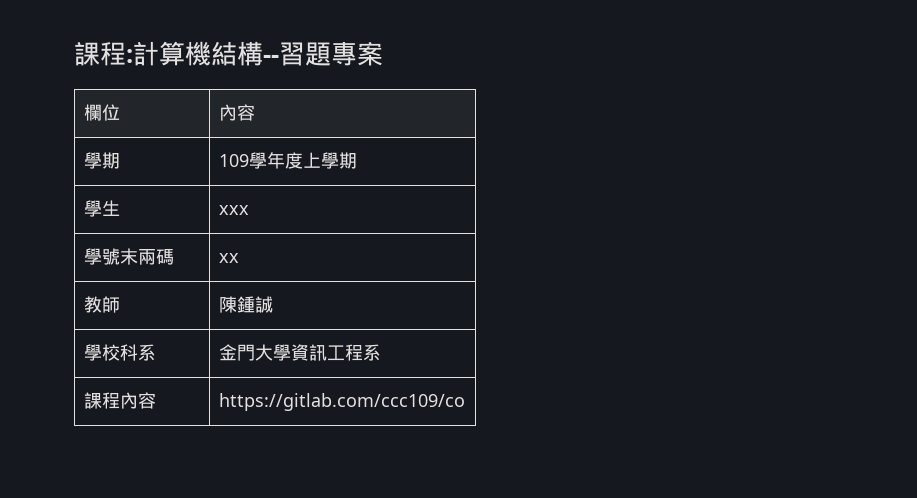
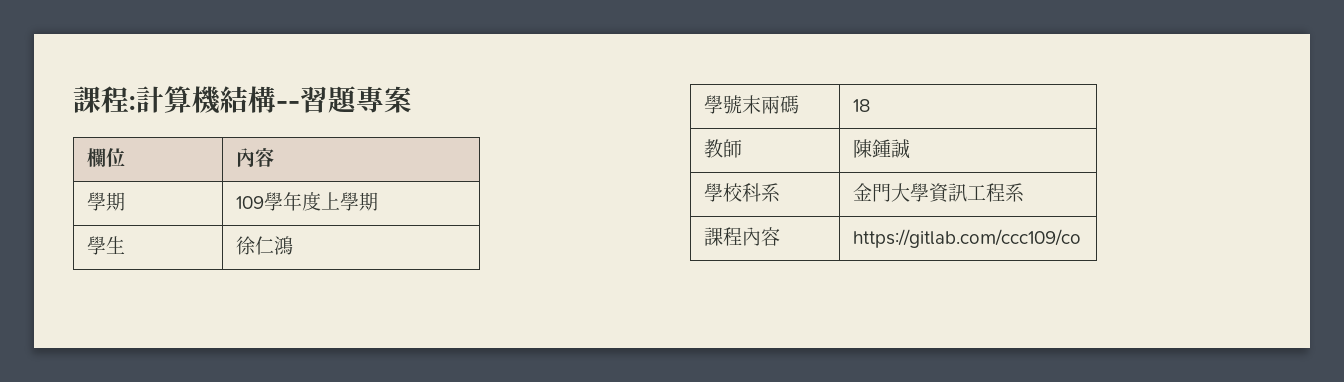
- 學生 | xxx
+ 學生 | 徐仁鴻
- 學號末兩碼 | xx
+ 學號末兩碼 | 18

